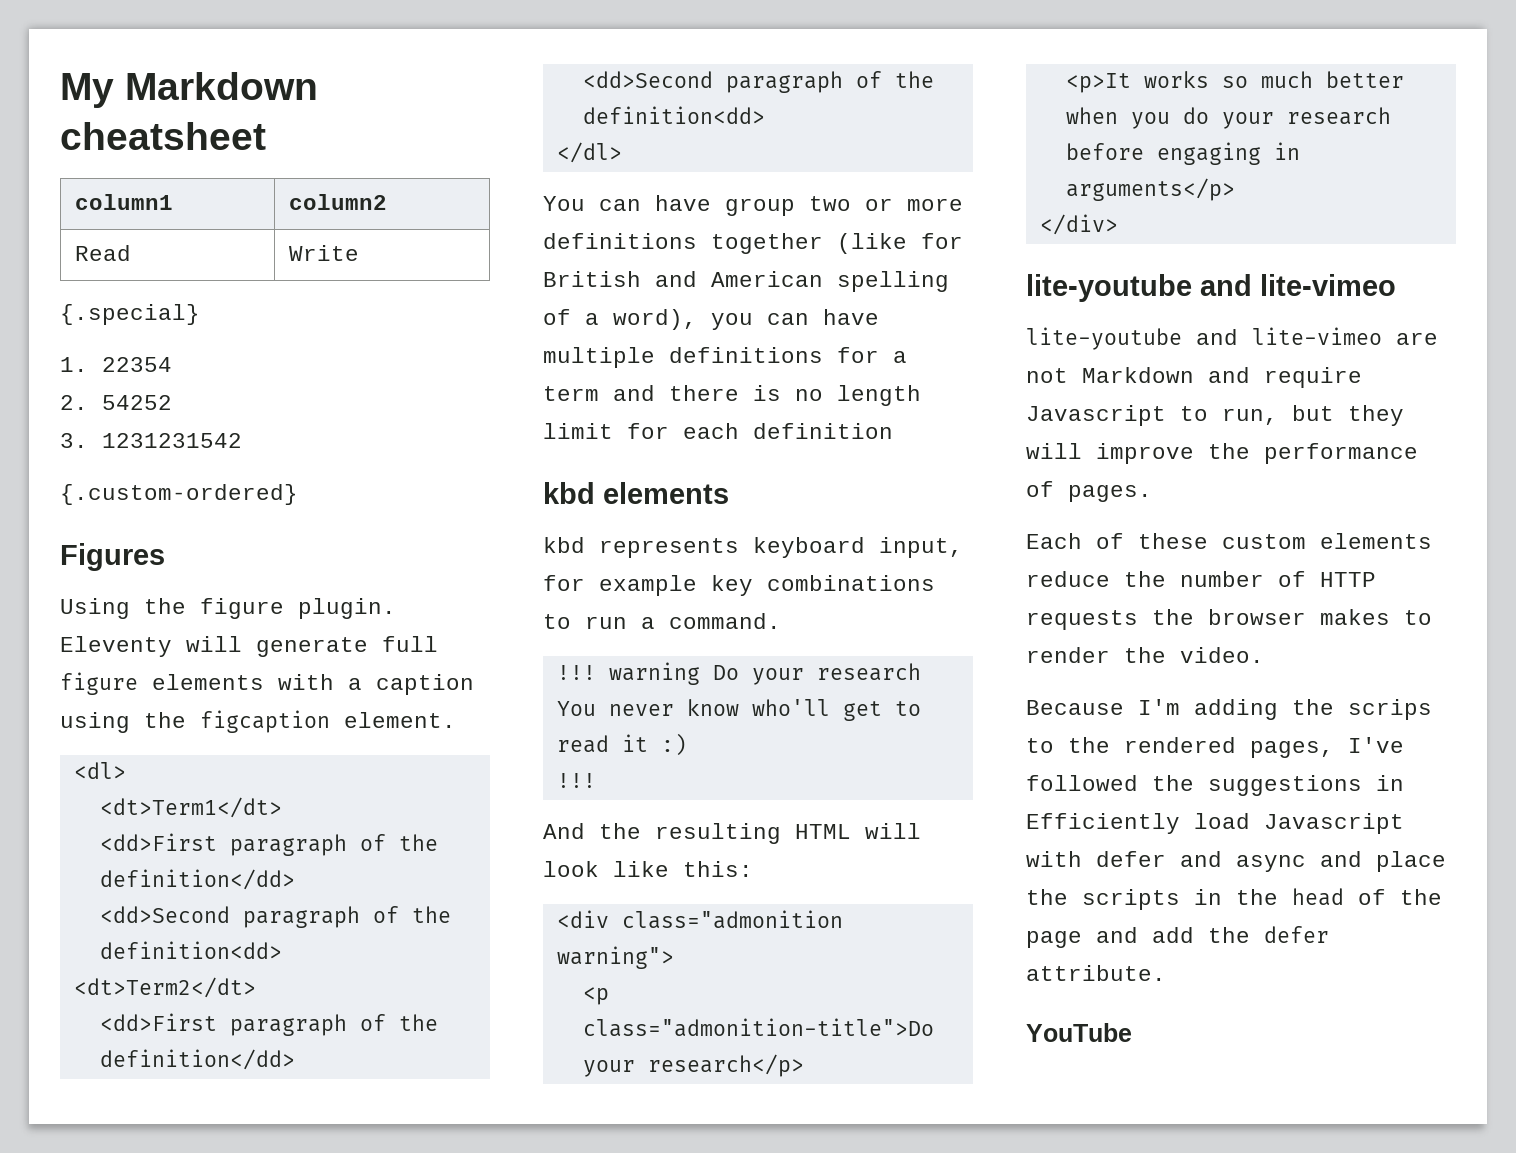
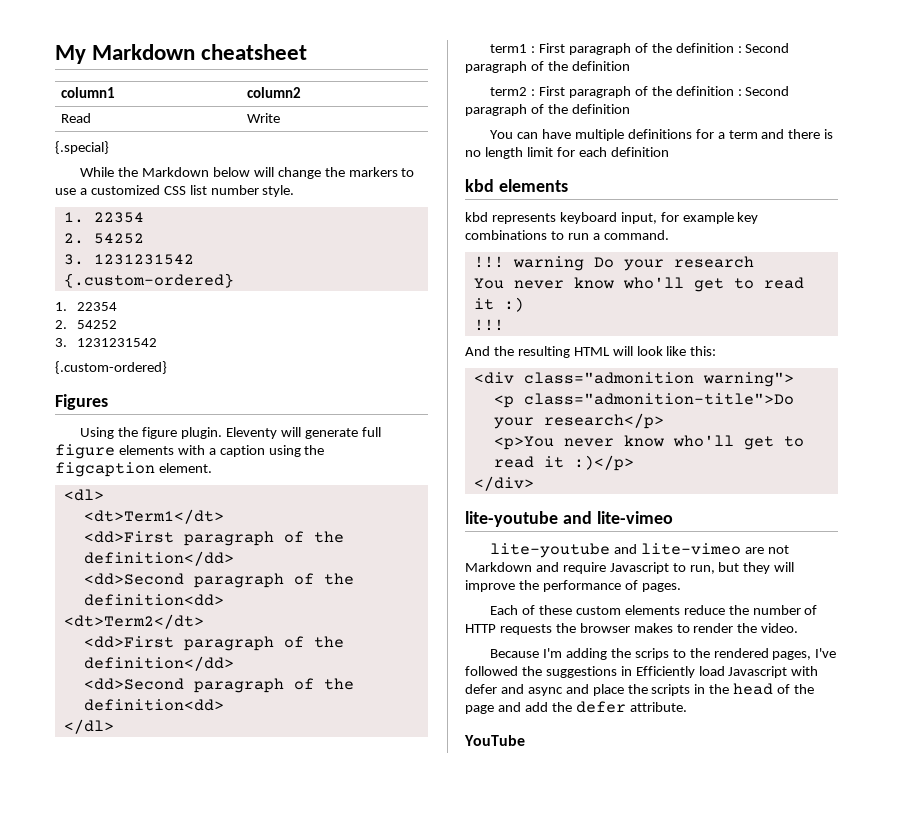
+ While the Markdown below will change the markers to use a customized CSS list number style.
+ 1. 22354
+ 2. 54252
+ 3. 1231231542
+ {.custom-ordered}
- You can have group two or more definitions together (like for British and American spelling of a word), you can have multiple definitions for a term and there is no length limit for each definition
+ term1 : First paragraph of the definition : Second paragraph of the definition
+ term2 : First paragraph of the definition : Second paragraph of the definition
+ You can have multiple definitions for a term and there is no length limit for each definition
- <p>It works so much better when you do your research before engaging in arguments</p>
+ <p>You never know who'll get to read it :)</p>

